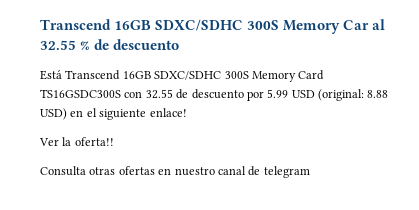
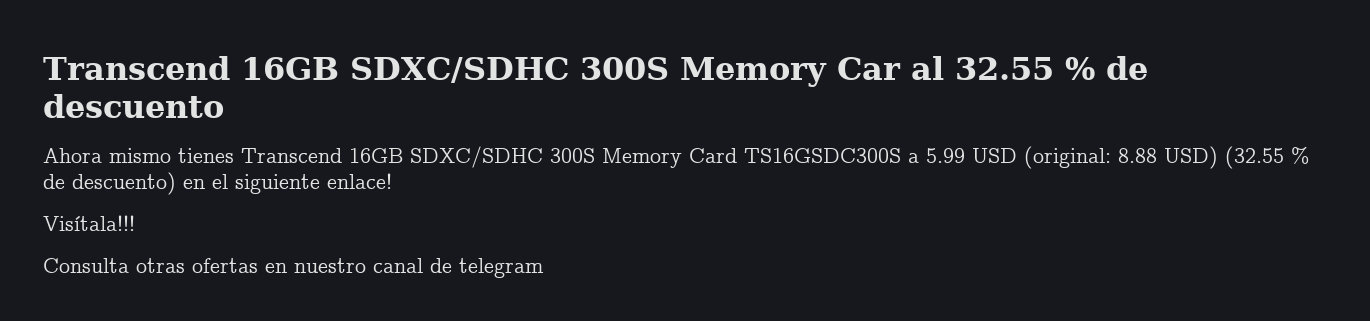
- Está Transcend 16GB SDXC/SDHC 300S Memory Card TS16GSDC300S con 32.55 de descuento por 5.99 USD (original: 8.88 USD) en el siguiente enlace!
+ Ahora mismo tienes Transcend 16GB SDXC/SDHC 300S Memory Card TS16GSDC300S a 5.99 USD (original: 8.88 USD) (32.55 % de descuento) en el siguiente enlace!
- Ver la oferta!!
+ Visítala!!!

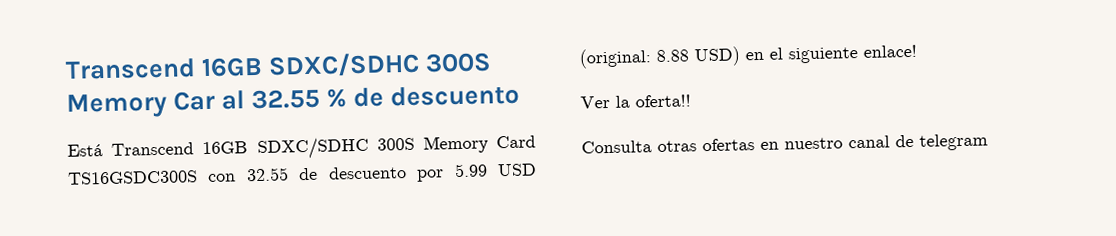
- Ahora mismo tienes Transcend 16GB SDXC/SDHC 300S Memory Card TS16GSDC300S a 5.99 USD (original: 8.88 USD) (32.55 % de descuento) en el siguiente enlace!
+ Está Transcend 16GB SDXC/SDHC 300S Memory Card TS16GSDC300S con 32.55 de descuento por 5.99 USD (original: 8.88 USD) en el siguiente enlace!
- Visítala!!!
+ Ver la oferta!!

